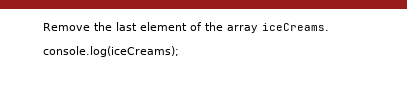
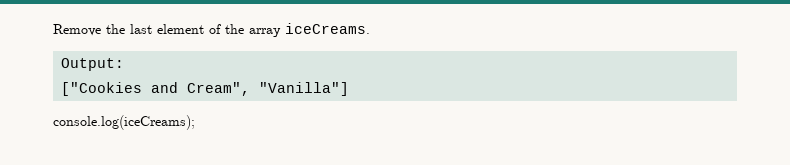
+ Output:
+ ["Cookies and Cream", "Vanilla"]

